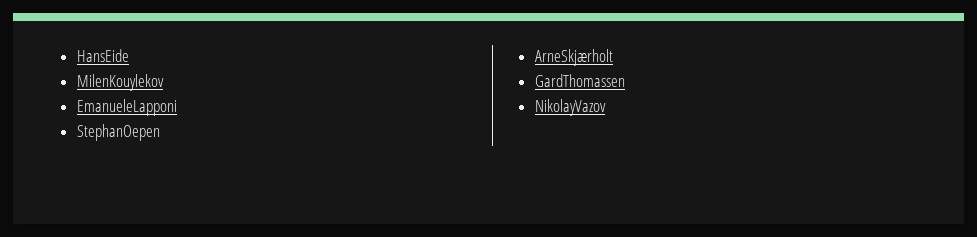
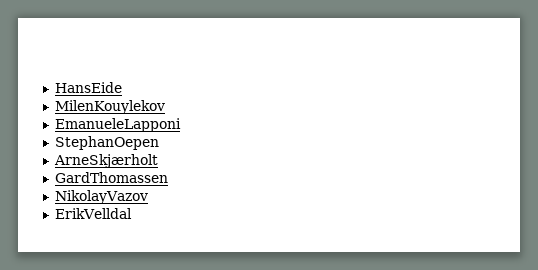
+ ErikVelldal

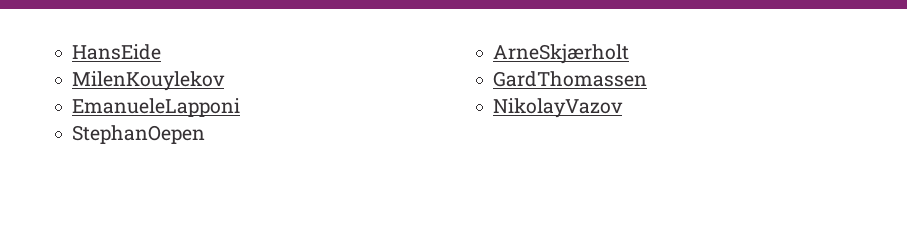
- ErikVelldal

